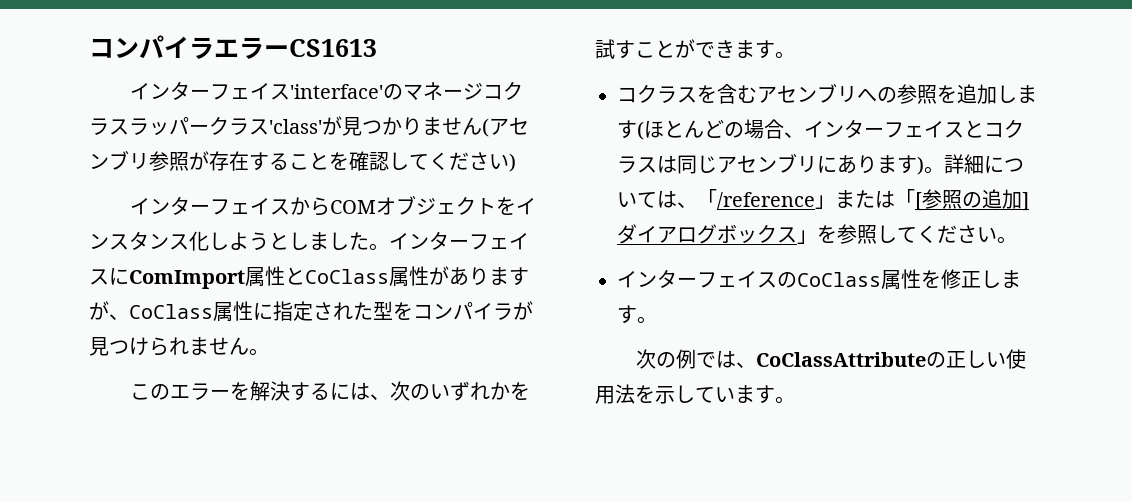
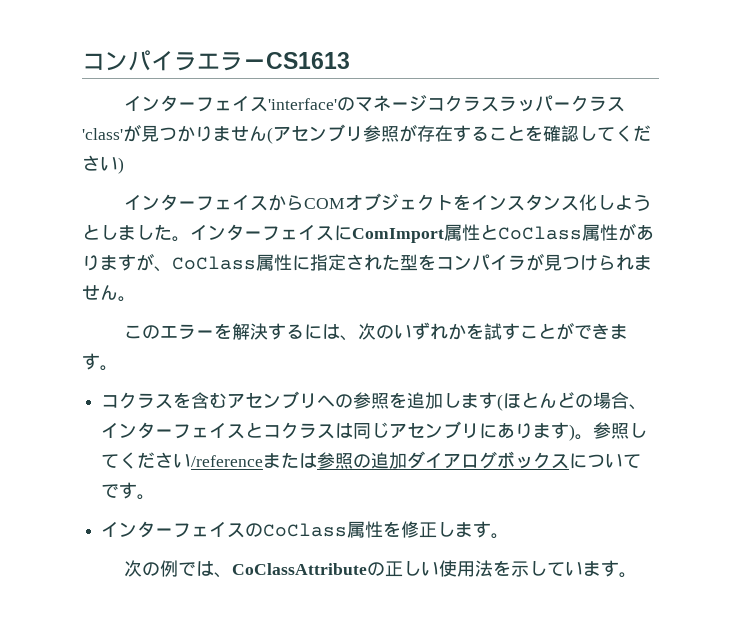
- 詳細については、「/reference」または「[参照の追加]ダイアログボックス」を参照してください。
+ 参照してください/referenceまたは参照の追加ダイアログボックスについてです。

